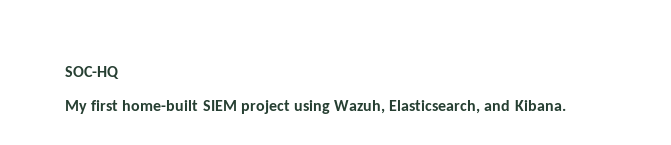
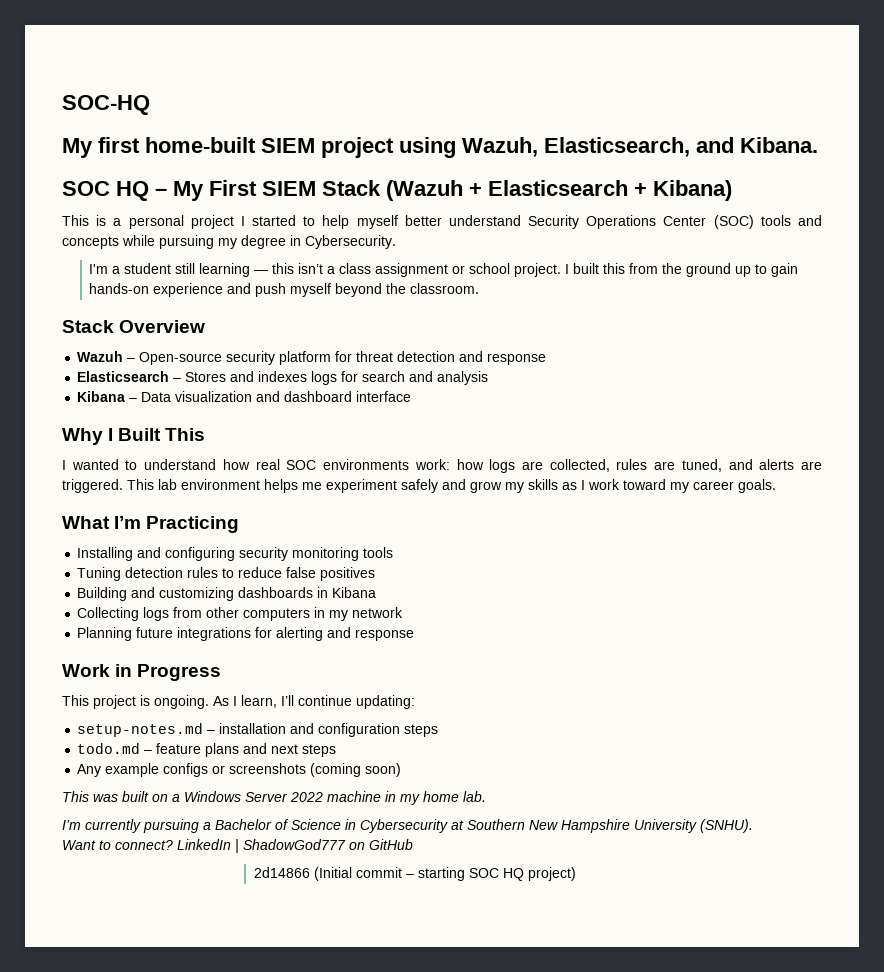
+ SOC HQ – My First SIEM Stack (Wazuh + Elasticsearch + Kibana)
+ This is a personal project I started to help myself better understand Security Operations Center (SOC) tools and concepts while pursuing my degree in Cybersecurity.
+ I'm a student still learning — this isn’t a class assignment or school project. I built this from the ground up to gain hands-on experience and push myself beyond the classroom.
+ Stack Overview
+ Wazuh – Open-source security platform for threat detection and response
+ Elasticsearch – Stores and indexes logs for search and analysis
+ Kibana – Data visualization and dashboard interface
+ Why I Built This
+ I wanted to understand how real SOC environments work: how logs are collected, rules are tuned, and alerts are triggered. This lab environment helps me experiment safely and grow my skills as I work toward my career goals.
+ What I’m Practicing
+ Installing and configuring security monitoring tools
+ Tuning detection rules to reduce false positives
+ Building and customizing dashboards in Kibana
+ Collecting logs from other computers in my network
+ Planning future integrations for alerting and response
+ Work in Progress
+ This project is ongoing. As I learn, I’ll continue updating:
+ setup-notes.md – installation and configuration steps
+ todo.md – feature plans and next steps
+ Any example configs or screenshots (coming soon)
+ This was built on a Windows Server 2022 machine in my home lab.
+ I’m currently pursuing a Bachelor of Science in Cybersecurity at Southern New Hampshire University (SNHU).
+ Want to connect? LinkedIn | ShadowGod777 on GitHub
+ 2d14866 (Initial commit – starting SOC HQ project)

